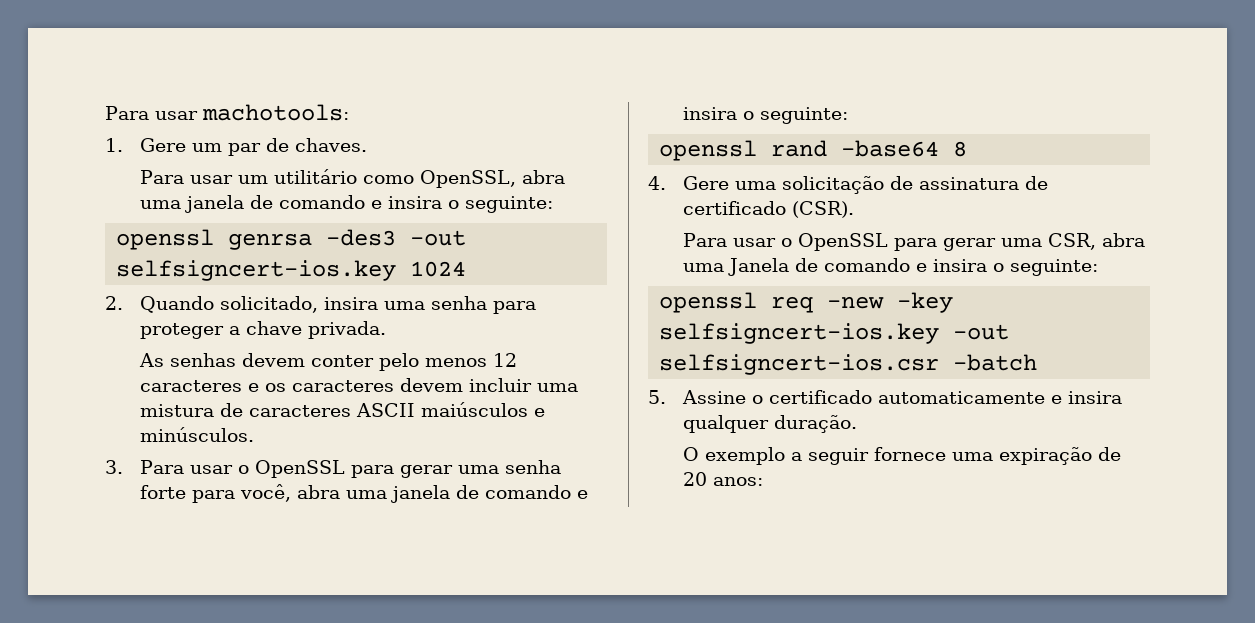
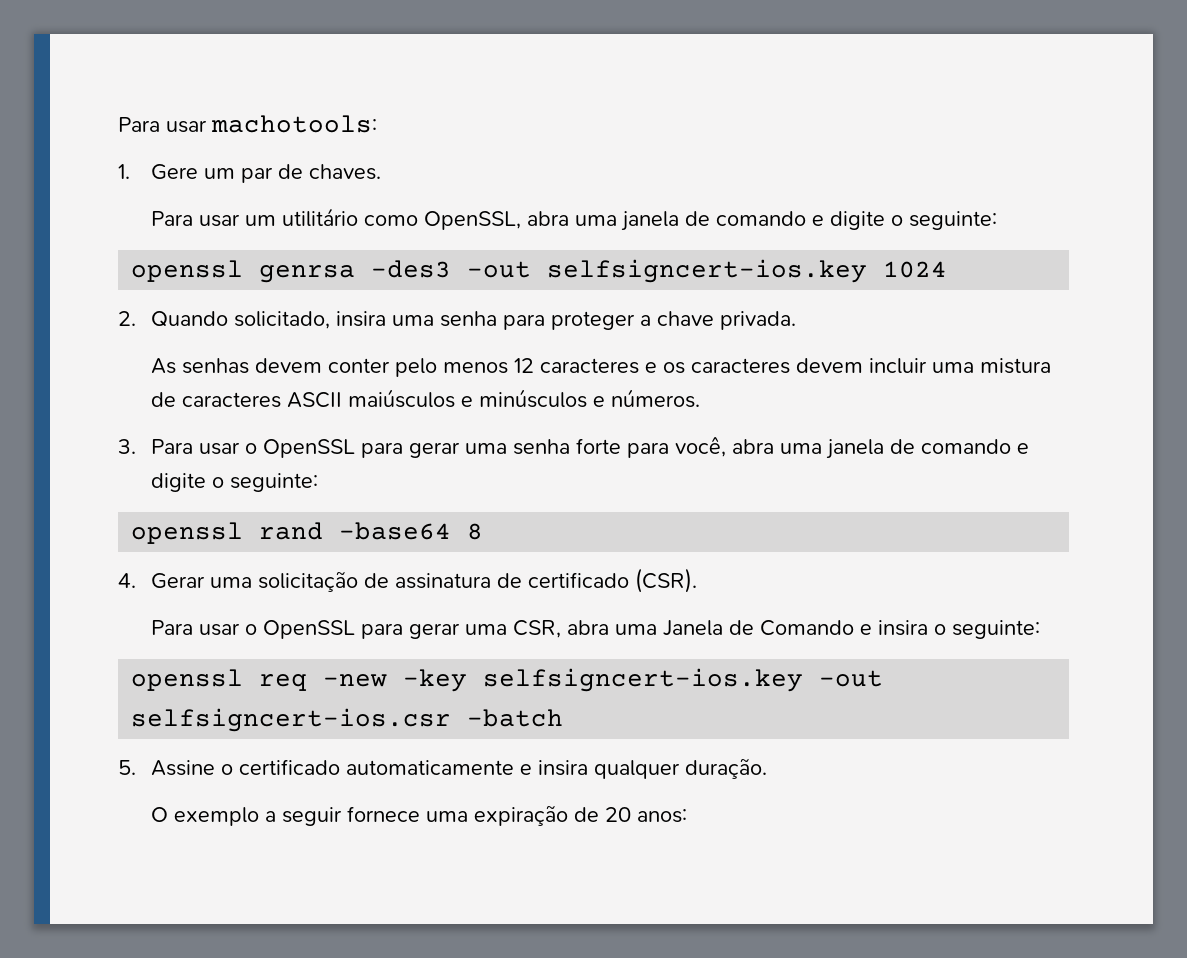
- Para usar um utilitário como OpenSSL, abra uma janela de comando e insira o seguinte:
+ Para usar um utilitário como OpenSSL, abra uma janela de comando e digite o seguinte:
- As senhas devem conter pelo menos 12 caracteres e os caracteres devem incluir uma mistura de caracteres ASCII maiúsculos e minúsculos.
+ As senhas devem conter pelo menos 12 caracteres e os caracteres devem incluir uma mistura de caracteres ASCII maiúsculos e minúsculos e números.
- 3. Para usar o OpenSSL para gerar uma senha forte para você, abra uma janela de comando e insira o seguinte:
+ 3. Para usar o OpenSSL para gerar uma senha forte para você, abra uma janela de comando e digite o seguinte:
- 4. Gere uma solicitação de assinatura de certificado (CSR).
+ 4. Gerar uma solicitação de assinatura de certificado (CSR).
- Para usar o OpenSSL para gerar uma CSR, abra uma Janela de comando e insira o seguinte:
+ Para usar o OpenSSL para gerar uma CSR, abra uma Janela de Comando e insira o seguinte:

